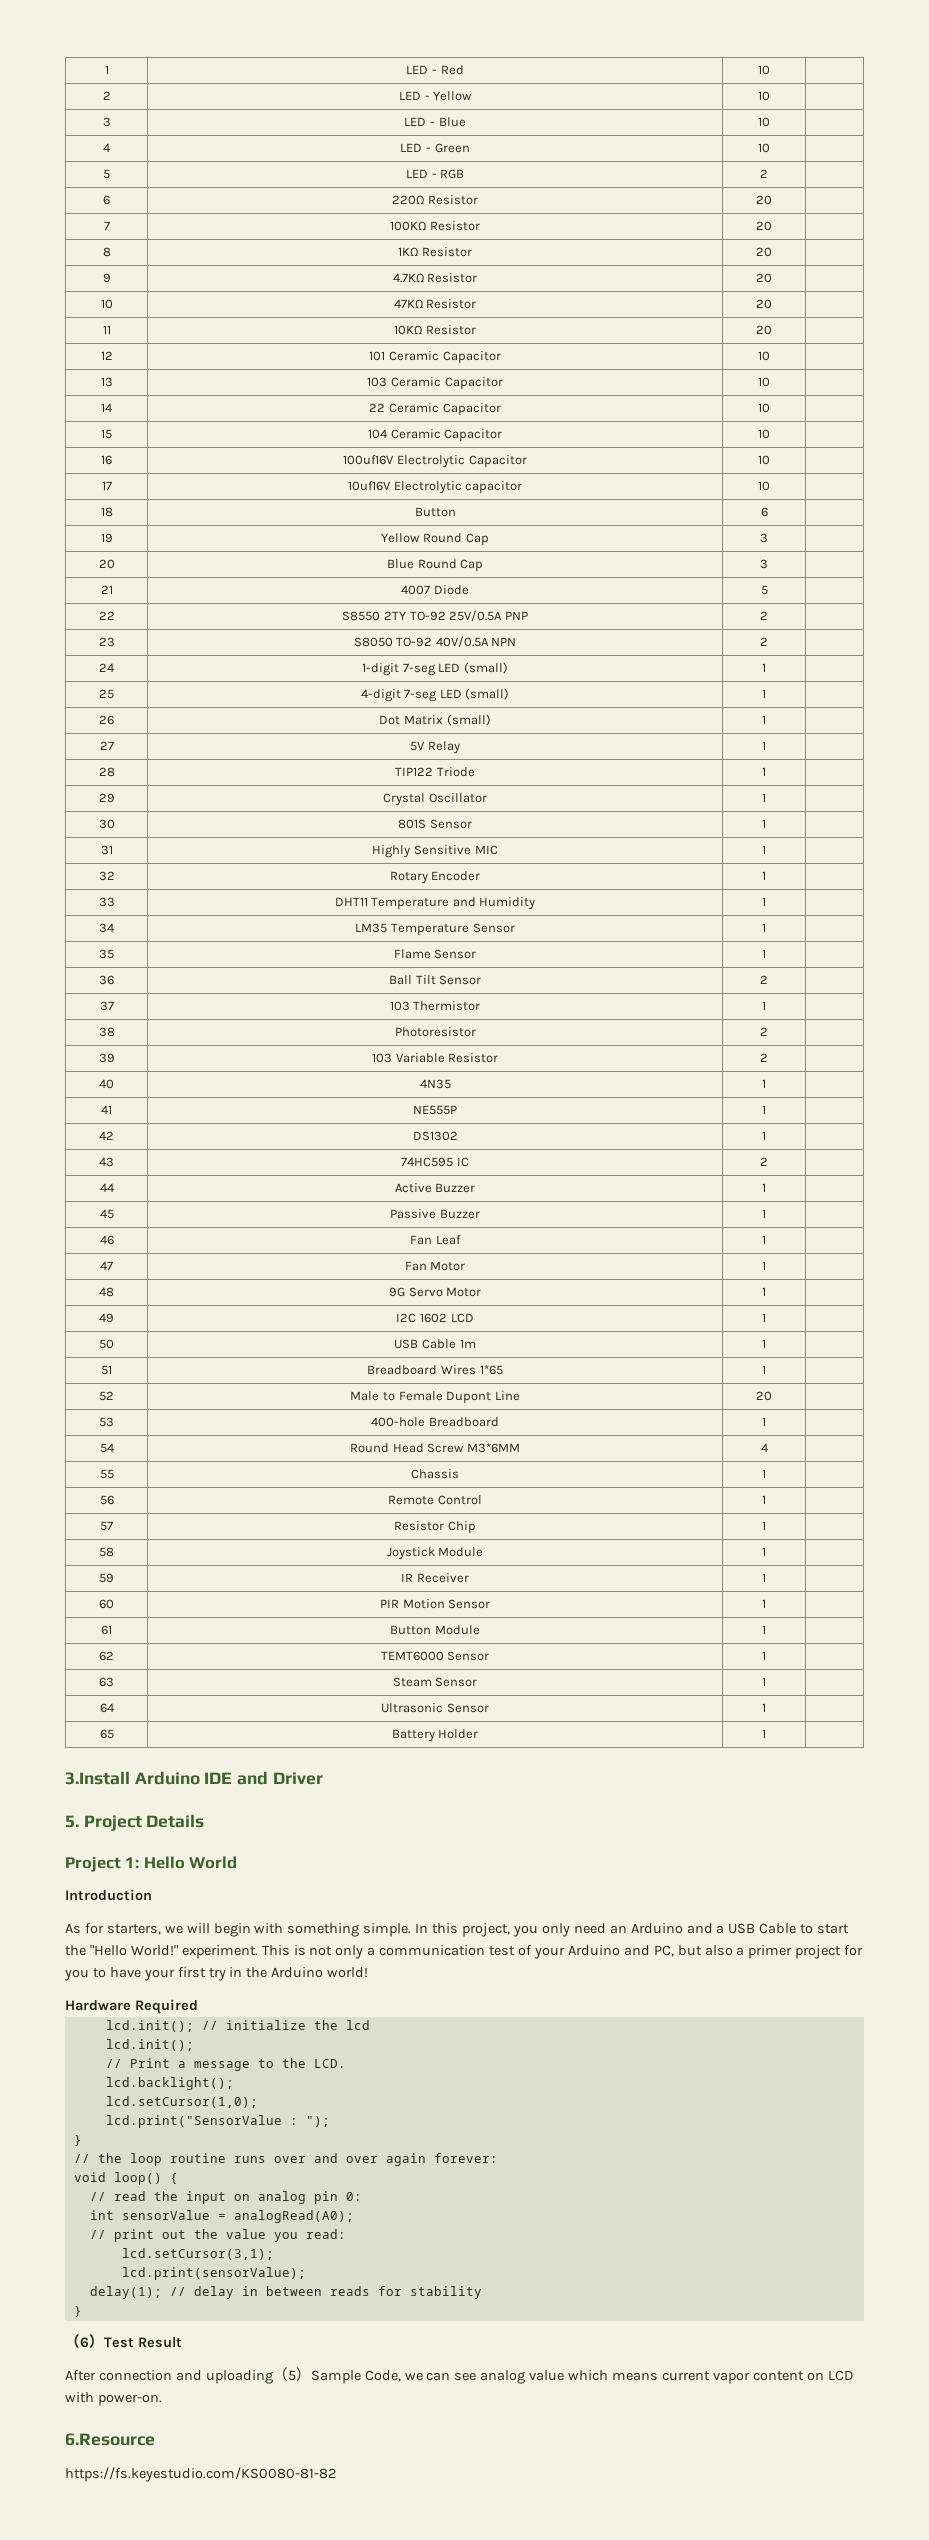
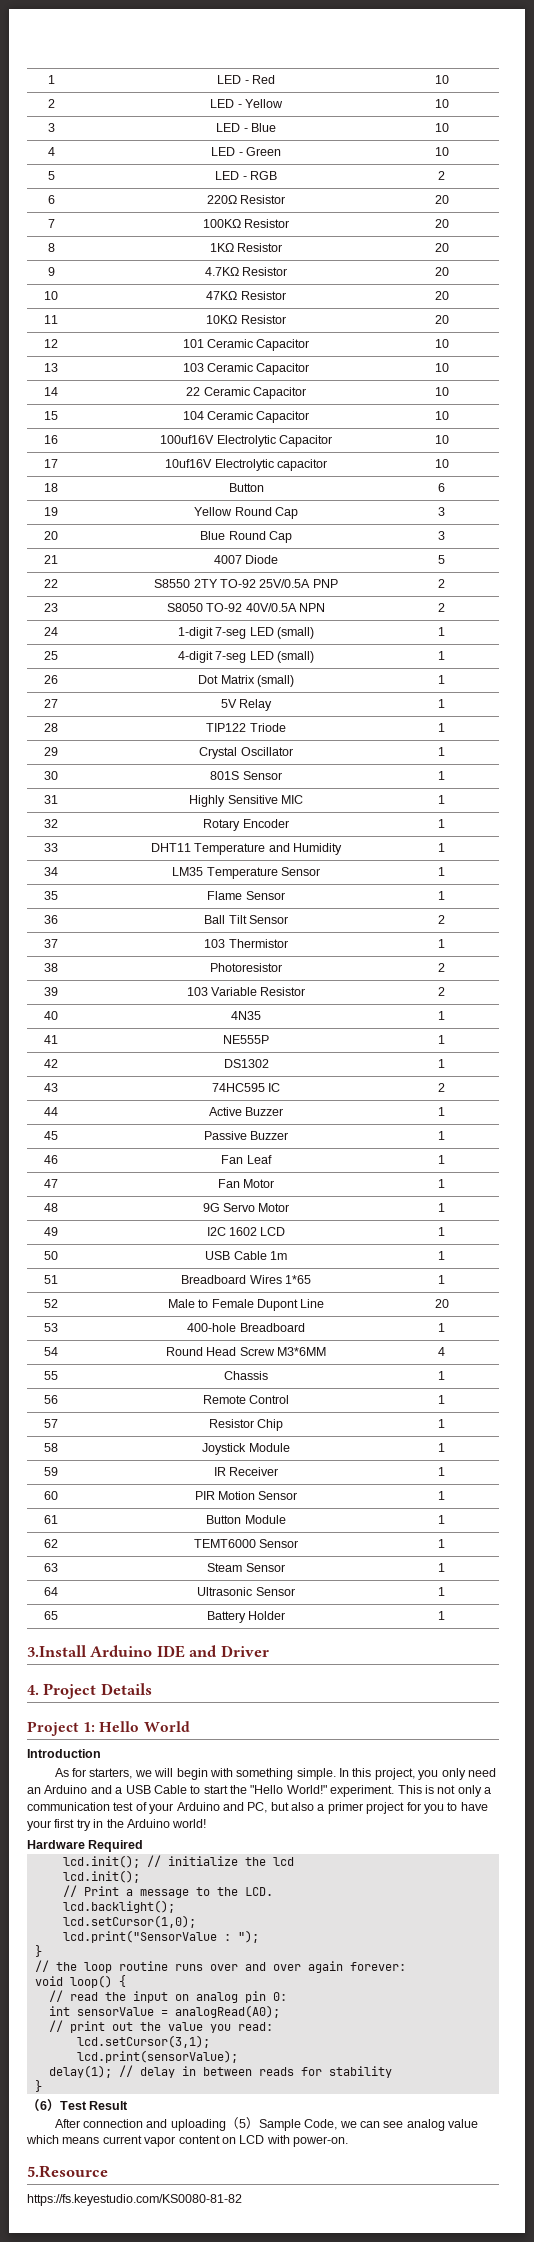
- 5. Project Details
+ 4. Project Details
- 6.Resource
+ 5.Resource

